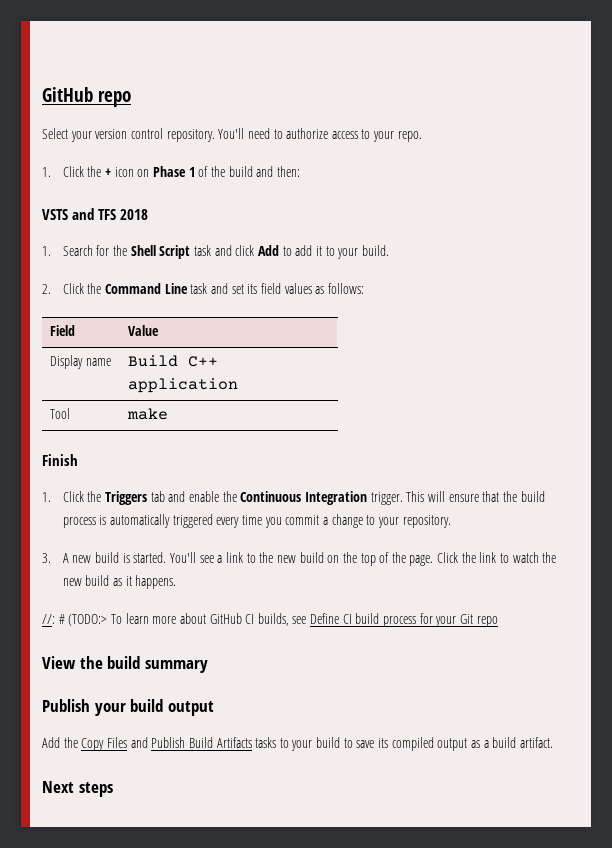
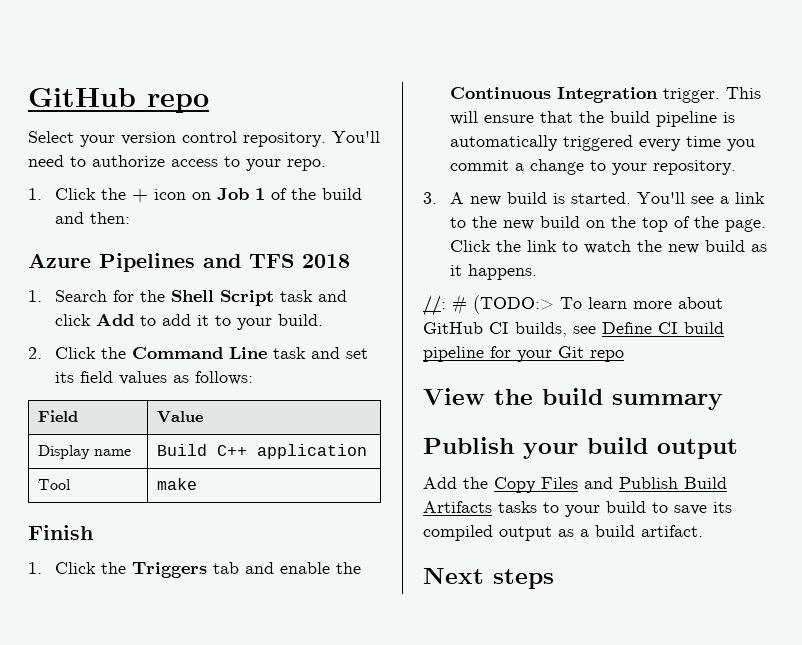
- 1. Click the + icon on Phase 1 of the build and then:
+ 1. Click the + icon on Job 1 of the build and then:
- VSTS and TFS 2018
+ Azure Pipelines and TFS 2018
- This will ensure that the build process is automatically triggered every time you commit a change to your repository.
+ This will ensure that the build pipeline is automatically triggered every time you commit a change to your repository.
- //: # (TODO:> To learn more about GitHub CI builds, see Define CI build process for your Git repo
+ //: # (TODO:> To learn more about GitHub CI builds, see Define CI build pipeline for your Git repo

